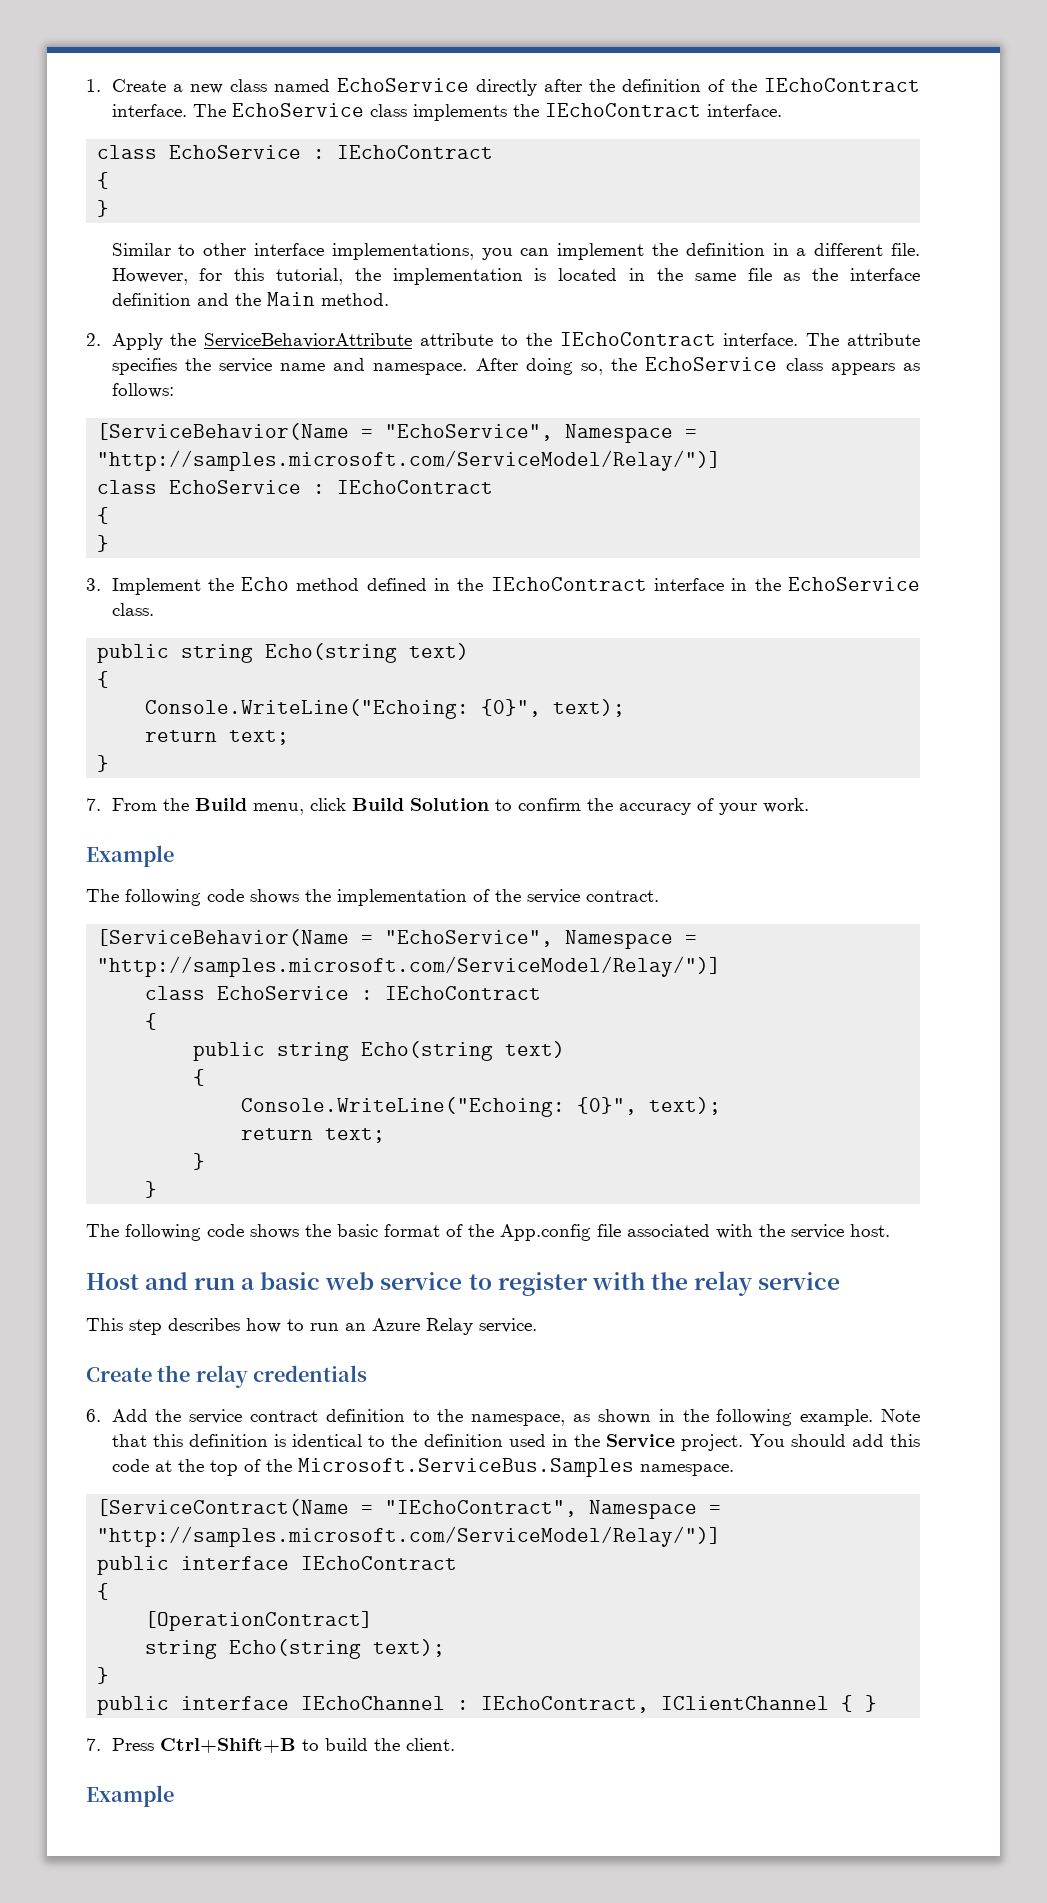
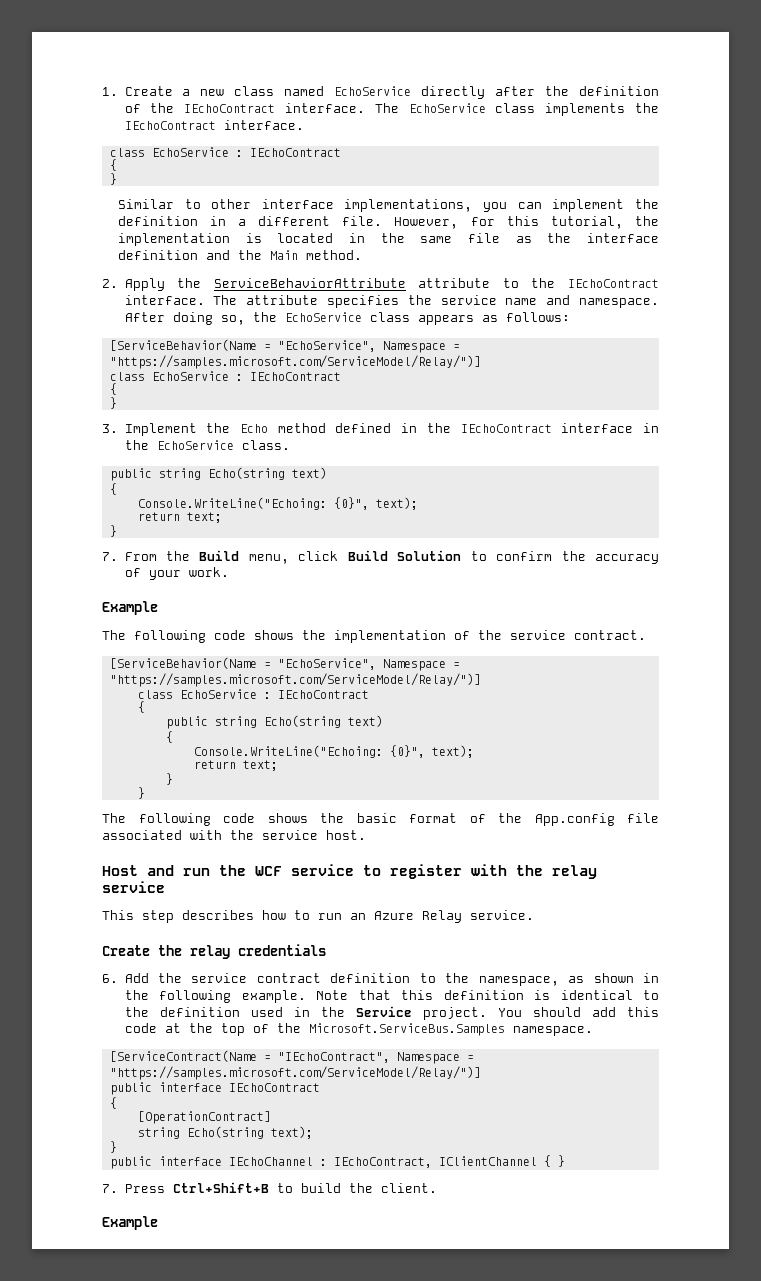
  After doing so, the EchoService class appears as follows:
- [ServiceBehavior(Name = "EchoService", Namespace = "http://samples.microsoft.com/ServiceModel/Relay/")]
+ [ServiceBehavior(Name = "EchoService", Namespace = "https://samples.microsoft.com/ServiceModel/Relay/")]
  The following code shows the implementation of the service contract.
- [ServiceBehavior(Name = "EchoService", Namespace = "http://samples.microsoft.com/ServiceModel/Relay/")]
+ [ServiceBehavior(Name = "EchoService", Namespace = "https://samples.microsoft.com/ServiceModel/Relay/")]
- Host and run a basic web service to register with the relay service
+ Host and run the WCF service to register with the relay service
- [ServiceContract(Name = "IEchoContract", Namespace = "http://samples.microsoft.com/ServiceModel/Relay/")]
+ [ServiceContract(Name = "IEchoContract", Namespace = "https://samples.microsoft.com/ServiceModel/Relay/")]

